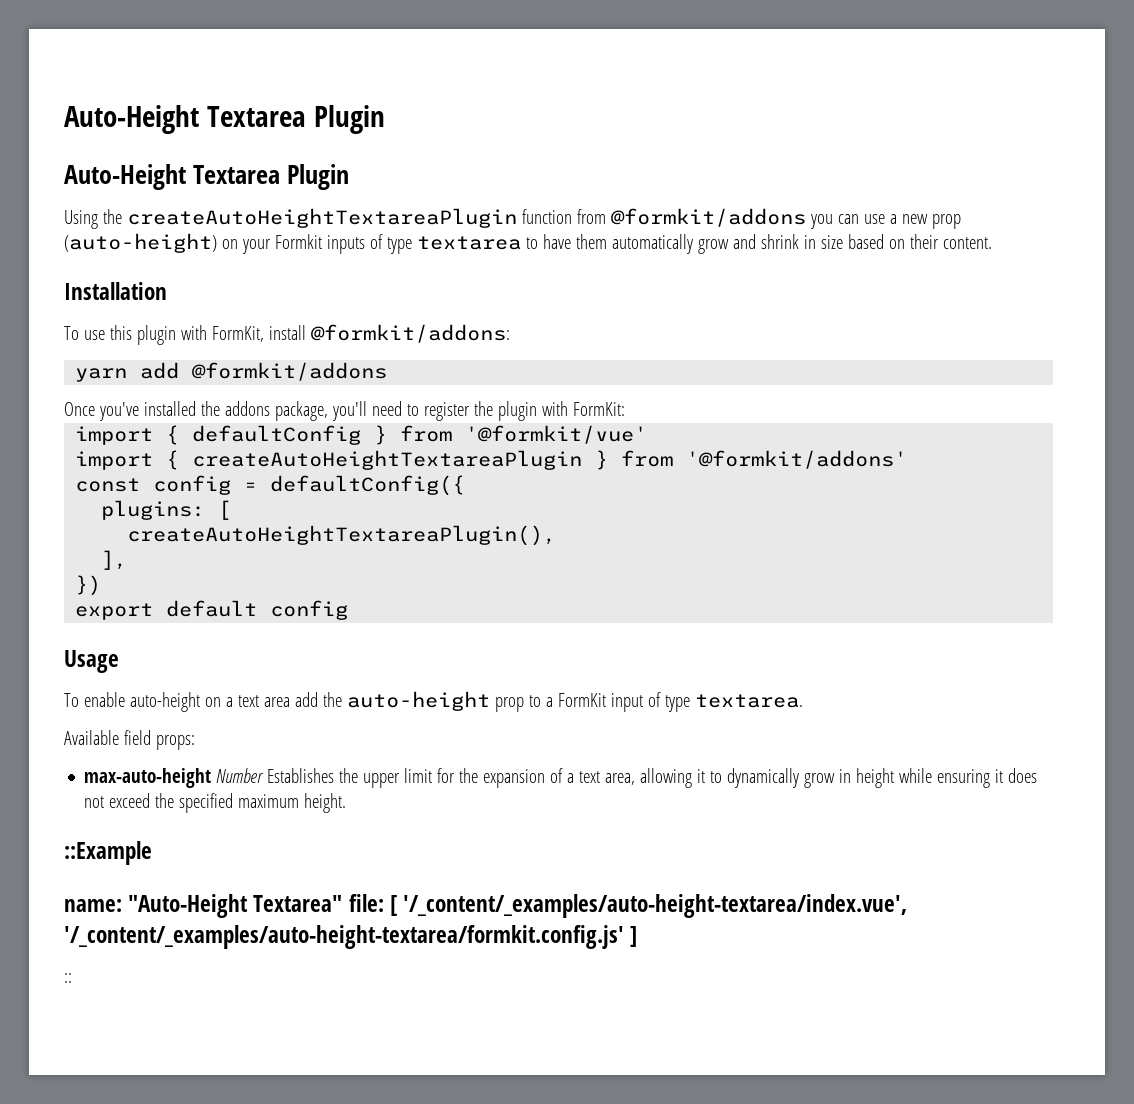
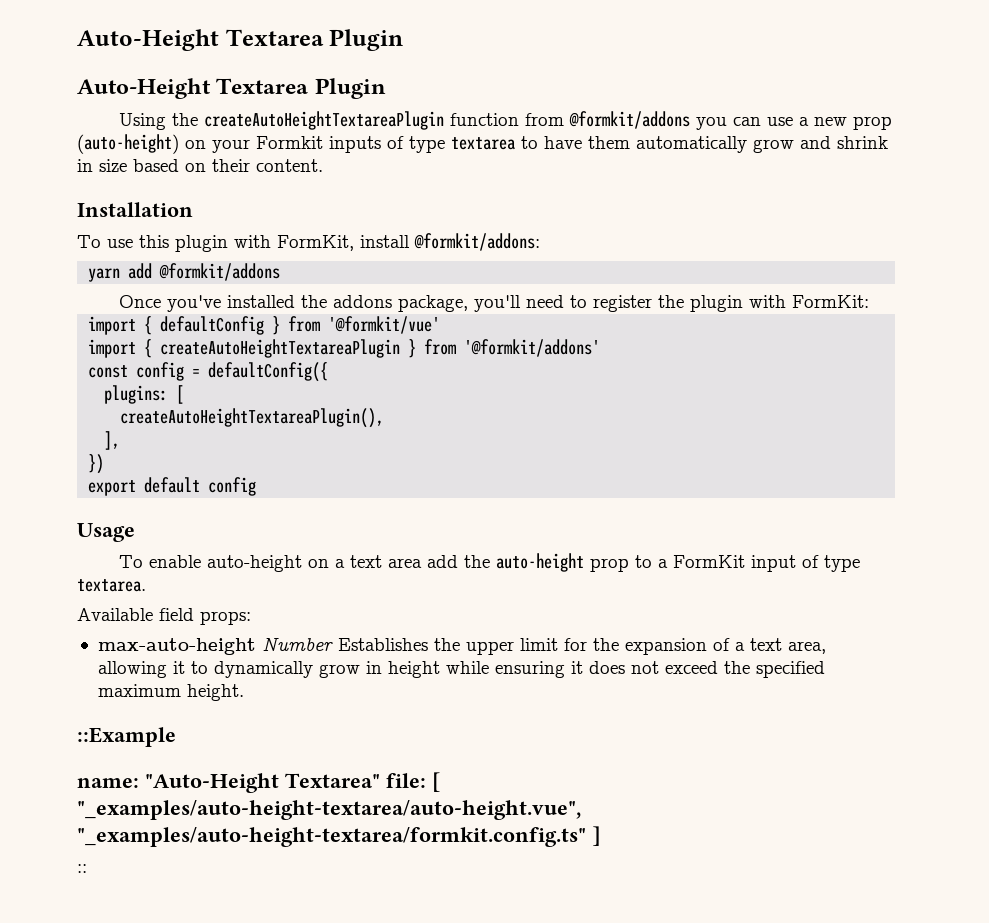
- name: "Auto-Height Textarea" file: [ '/_content/_examples/auto-height-textarea/index.vue', '/_content/_examples/auto-height-textarea/formkit.config.js' ]
+ name: "Auto-Height Textarea" file: [ "_examples/auto-height-textarea/auto-height.vue", "_examples/auto-height-textarea/formkit.config.ts" ]

